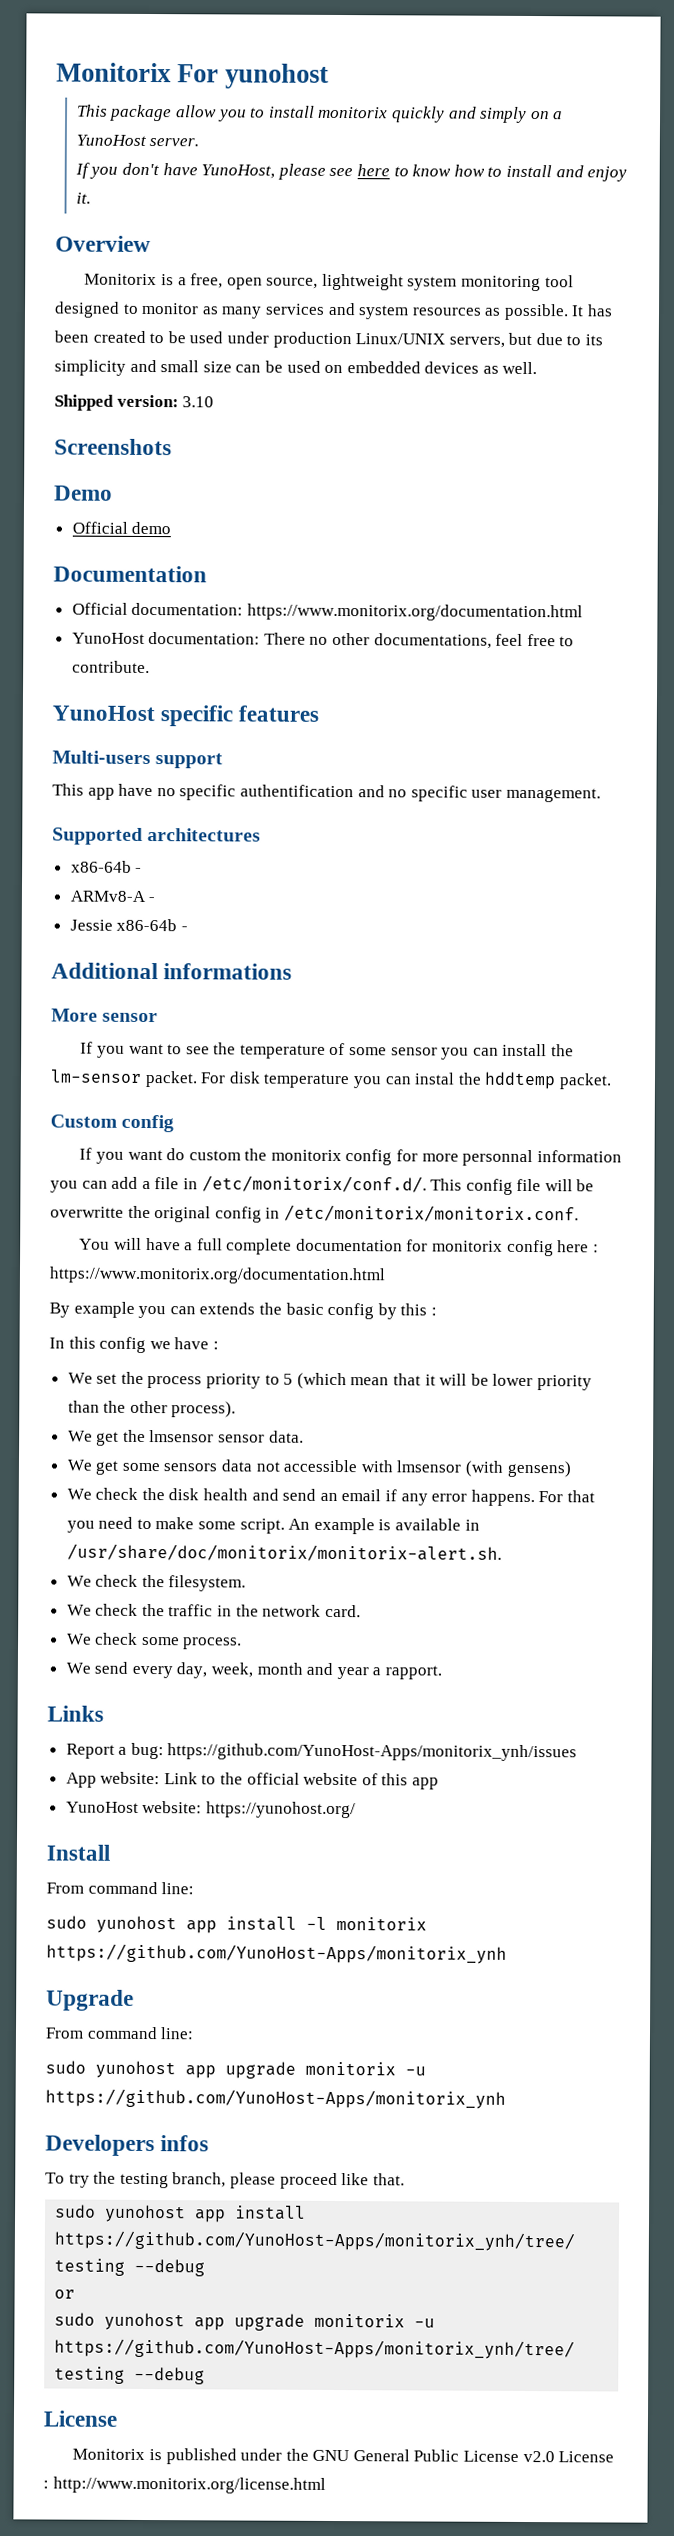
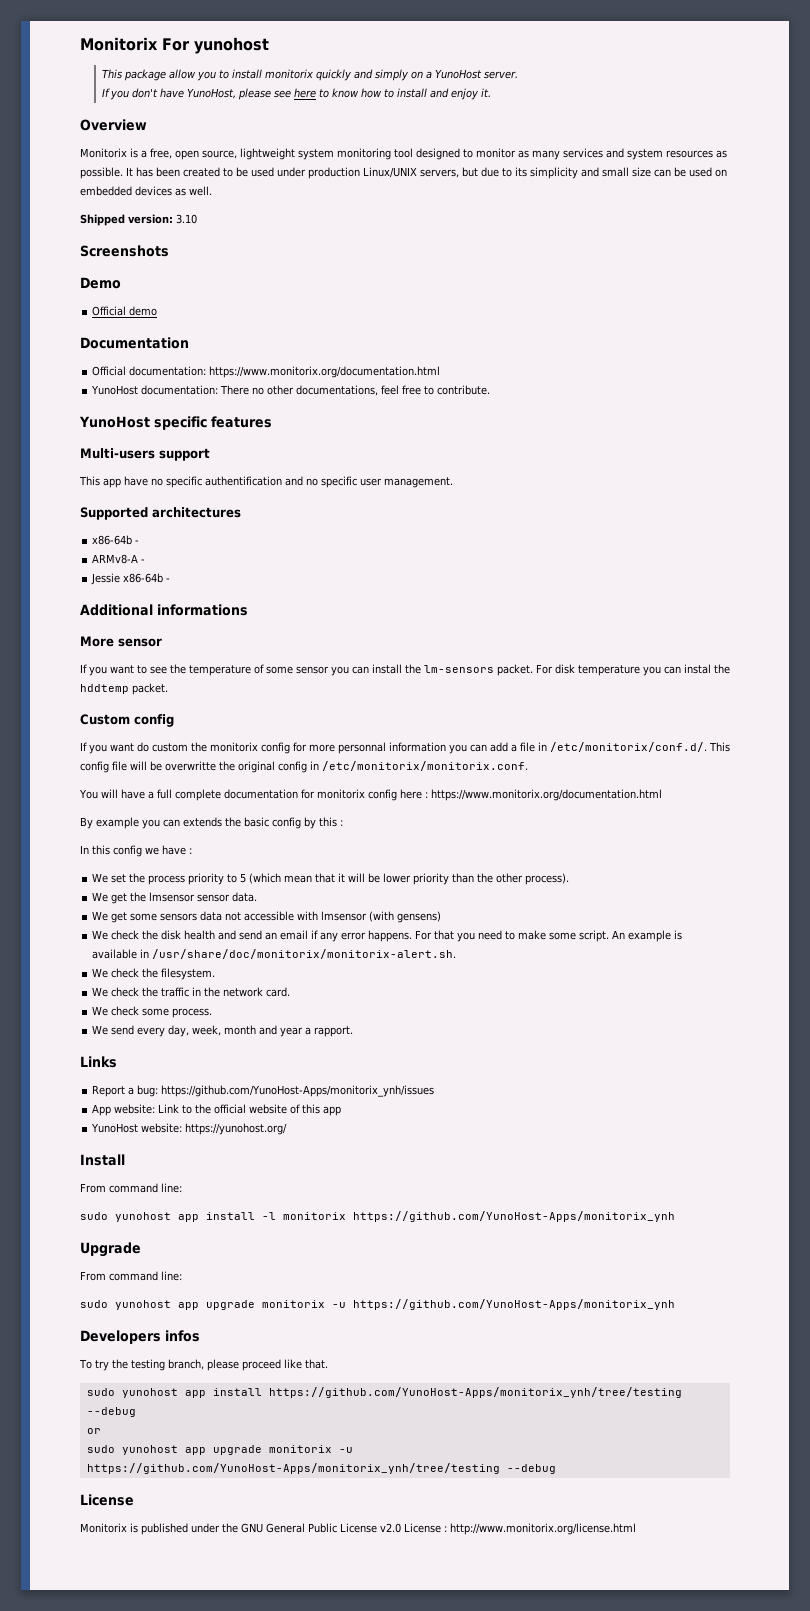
- If you want to see the temperature of some sensor you can install the lm-sensor packet.
+ If you want to see the temperature of some sensor you can install the lm-sensors packet.

